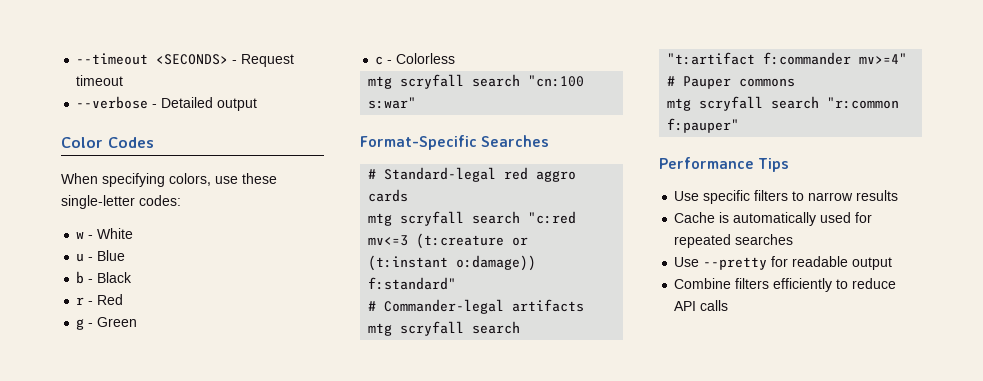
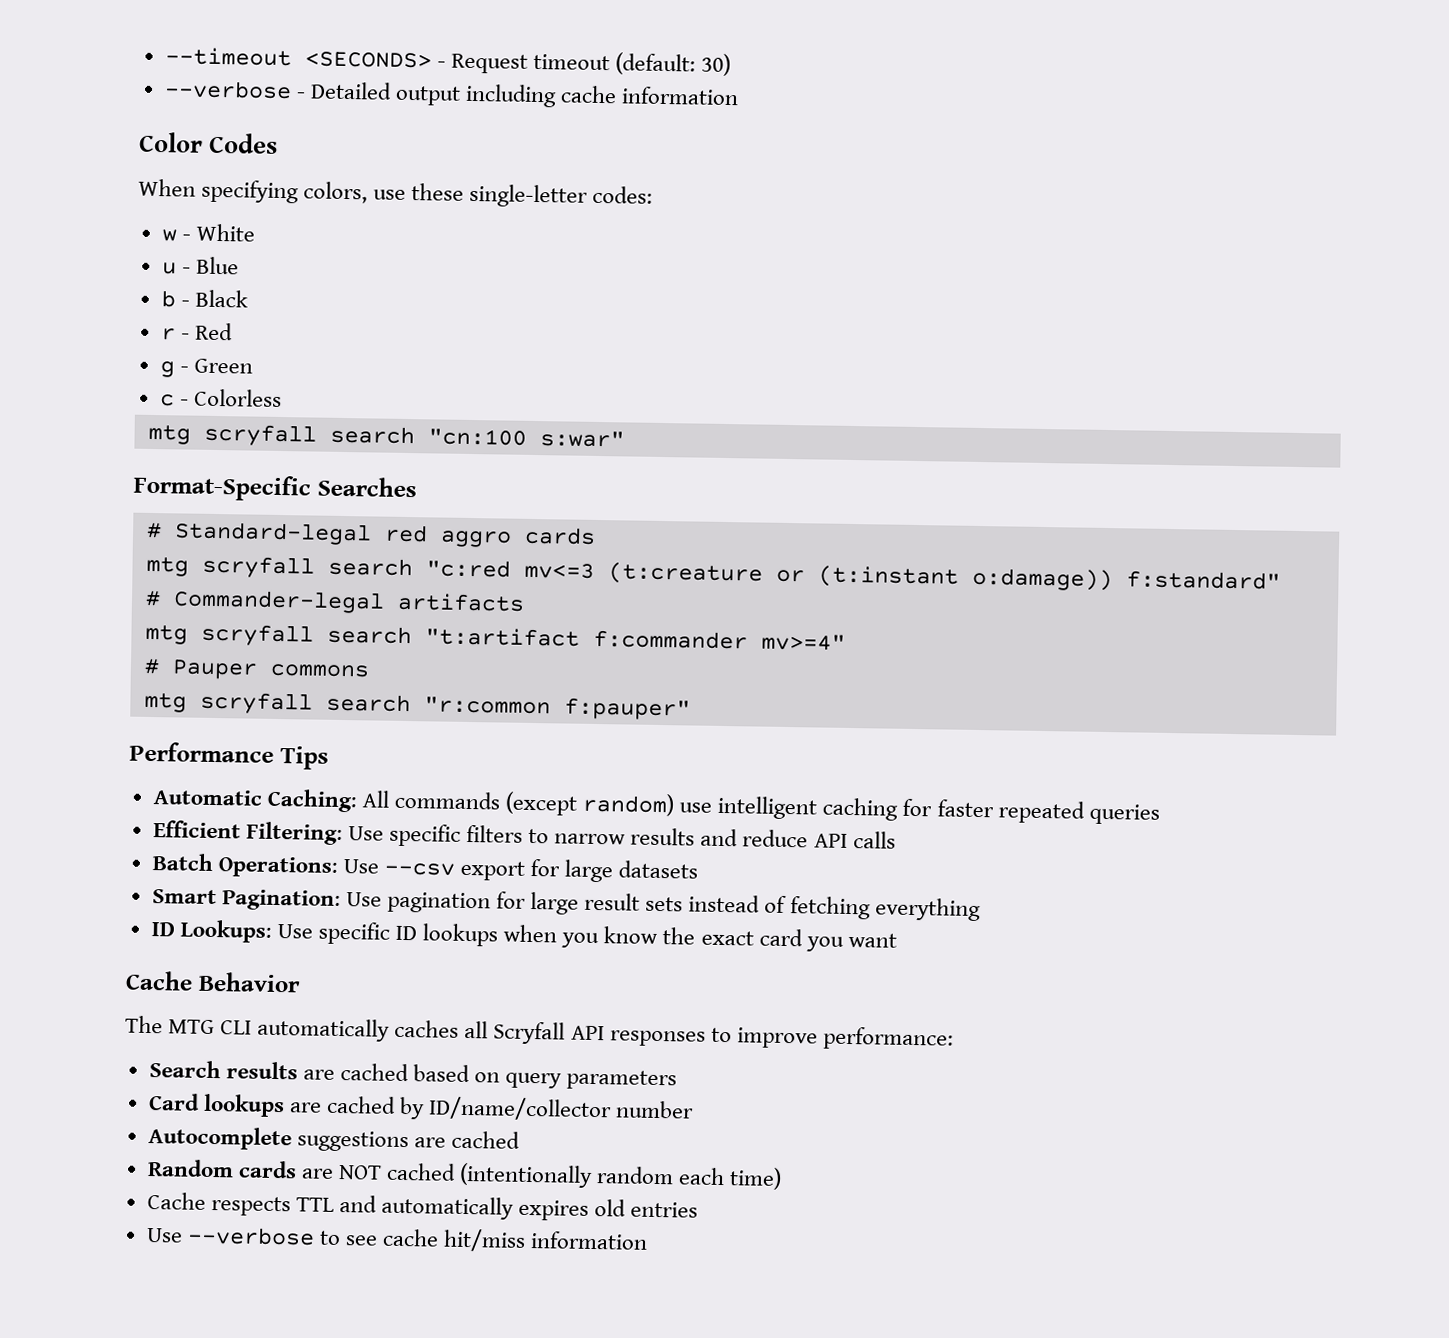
- --timeout <SECONDS> - Request timeout
+ --timeout <SECONDS> - Request timeout (default: 30)
- --verbose - Detailed output
+ --verbose - Detailed output including cache information
- Use specific filters to narrow results
- Cache is automatically used for repeated searches
- Use --pretty for readable output
- Combine filters efficiently to reduce API calls
+ Automatic Caching: All commands (except random) use intelligent caching for faster repeated queries
+ Efficient Filtering: Use specific filters to narrow results and reduce API calls
+ Batch Operations: Use --csv export for large datasets
+ Smart Pagination: Use pagination for large result sets instead of fetching everything
+ ID Lookups: Use specific ID lookups when you know the exact card you want
+ Cache Behavior
+ The MTG CLI automatically caches all Scryfall API responses to improve performance:
+ Search results are cached based on query parameters
+ Card lookups are cached by ID/name/collector number
+ Autocomplete suggestions are cached
+ Random cards are NOT cached (intentionally random each time)
+ Cache respects TTL and automatically expires old entries
+ Use --verbose to see cache hit/miss information

